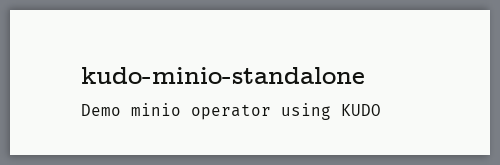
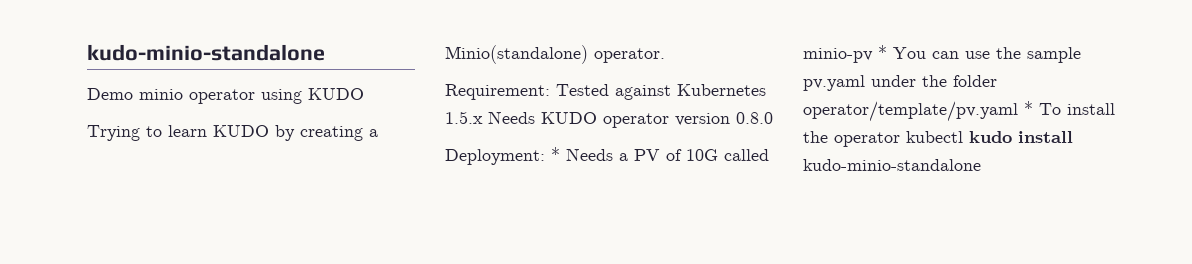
+ Trying to learn KUDO by creating a Minio(standalone) operator.
+ Requirement: Tested against Kubernetes 1.5.x Needs KUDO operator version 0.8.0
+ Deployment: * Needs a PV of 10G called minio-pv * You can use the sample pv.yaml under the folder operator/template/pv.yaml * To install the operator kubectl kudo install kudo-minio-standalone

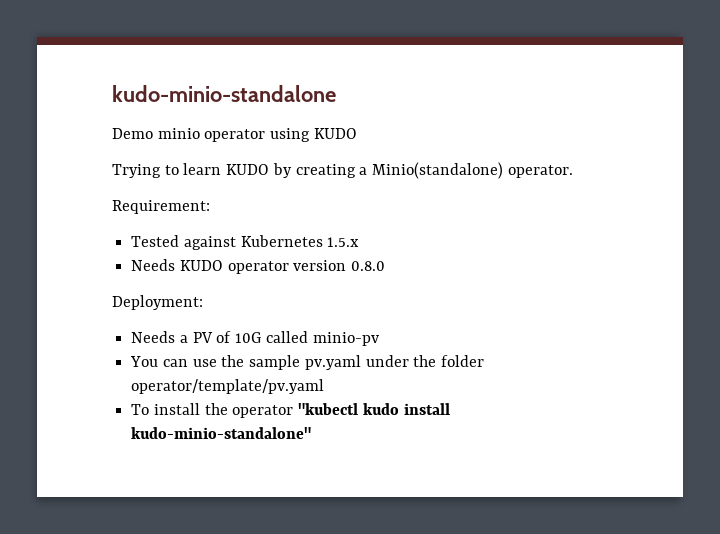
- Requirement: Tested against Kubernetes 1.5.x Needs KUDO operator version 0.8.0
+ Requirement:
+ Tested against Kubernetes 1.5.x
+ Needs KUDO operator version 0.8.0
- Deployment: * Needs a PV of 10G called minio-pv * You can use the sample pv.yaml under the folder operator/template/pv.yaml * To install the operator kubectl kudo install kudo-minio-standalone
+ Deployment:
+ Needs a PV of 10G called minio-pv
+ You can use the sample pv.yaml under the folder operator/template/pv.yaml
+ To install the operator "kubectl kudo install kudo-minio-standalone"

